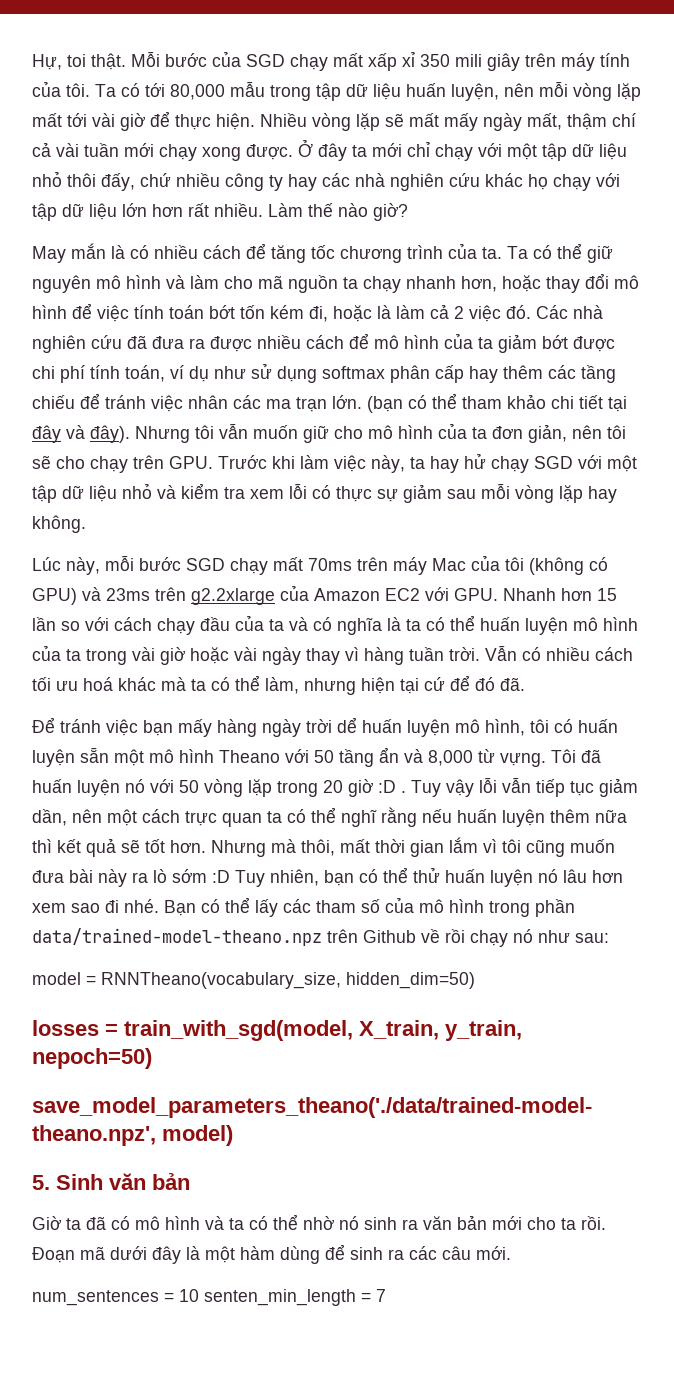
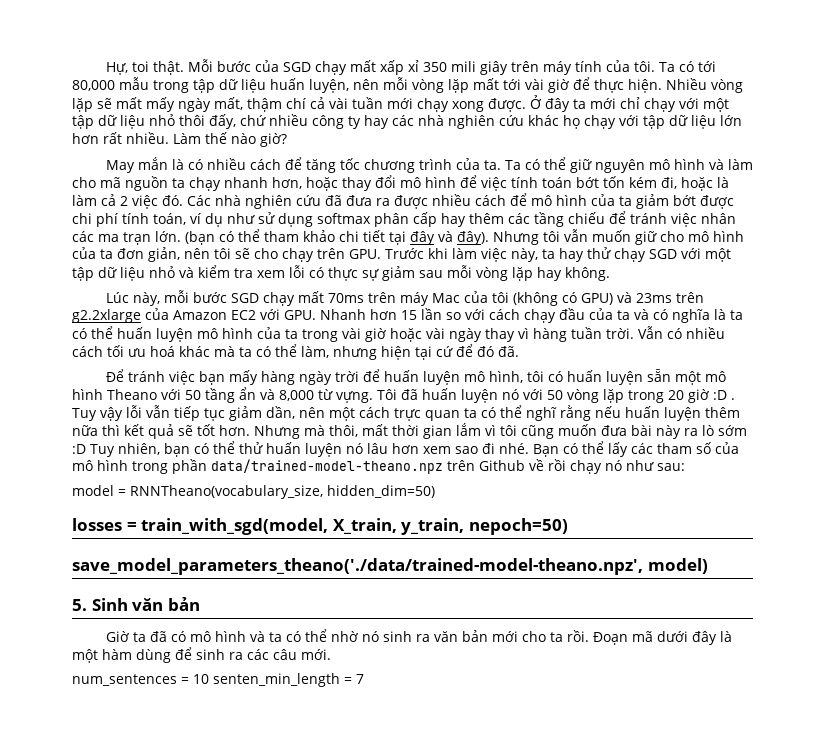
- Nhưng tôi vẫn muốn giữ cho mô hình của ta đơn giản, nên tôi sẽ cho chạy trên GPU. Trước khi làm việc này, ta hay hử chạy SGD với một tập dữ liệu nhỏ và kiểm tra xem lỗi có thực sự giảm sau mỗi vòng lặp hay không.
+ Nhưng tôi vẫn muốn giữ cho mô hình của ta đơn giản, nên tôi sẽ cho chạy trên GPU. Trước khi làm việc này, ta hay thử chạy SGD với một tập dữ liệu nhỏ và kiểm tra xem lỗi có thực sự giảm sau mỗi vòng lặp hay không.
- Để tránh việc bạn mấy hàng ngày trời dể huấn luyện mô hình, tôi có huấn luyện sẵn một mô hình Theano với 50 tầng ẩn và 8,000 từ vựng.
+ Để tránh việc bạn mấy hàng ngày trời để huấn luyện mô hình, tôi có huấn luyện sẵn một mô hình Theano với 50 tầng ẩn và 8,000 từ vựng.

